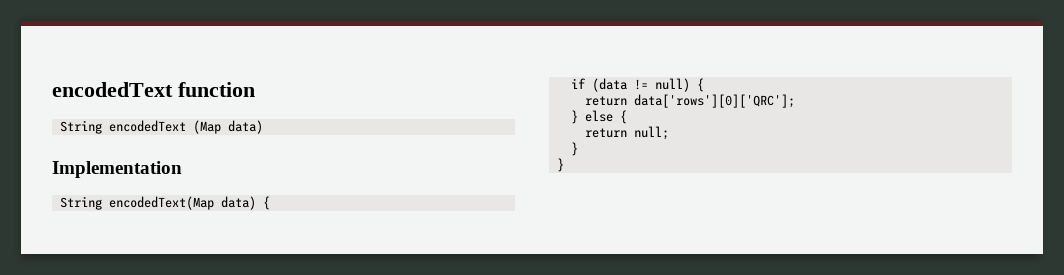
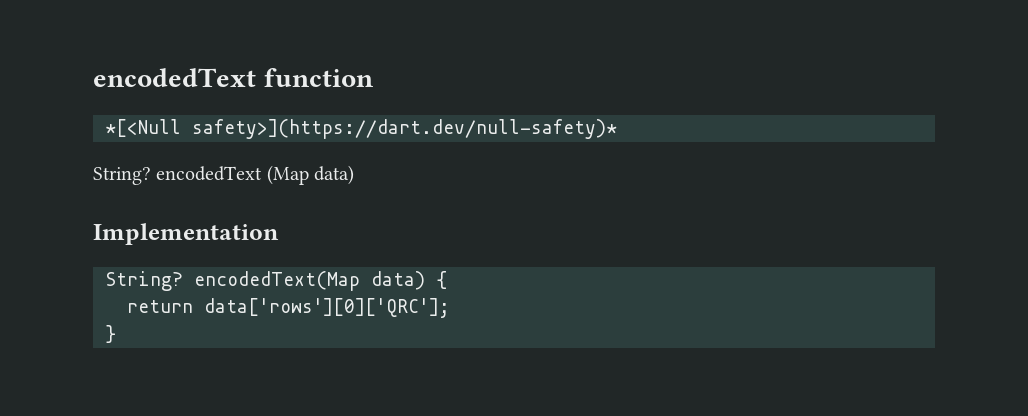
- String encodedText (Map data)
+ *[<Null safety>](https://dart.dev/null-safety)*
+ String? encodedText (Map data)
- String encodedText(Map data) {
+ String? encodedText(Map data) {
- if (data != null) {
  return data['rows'][0]['QRC'];
- } else {
- return null;
- }

